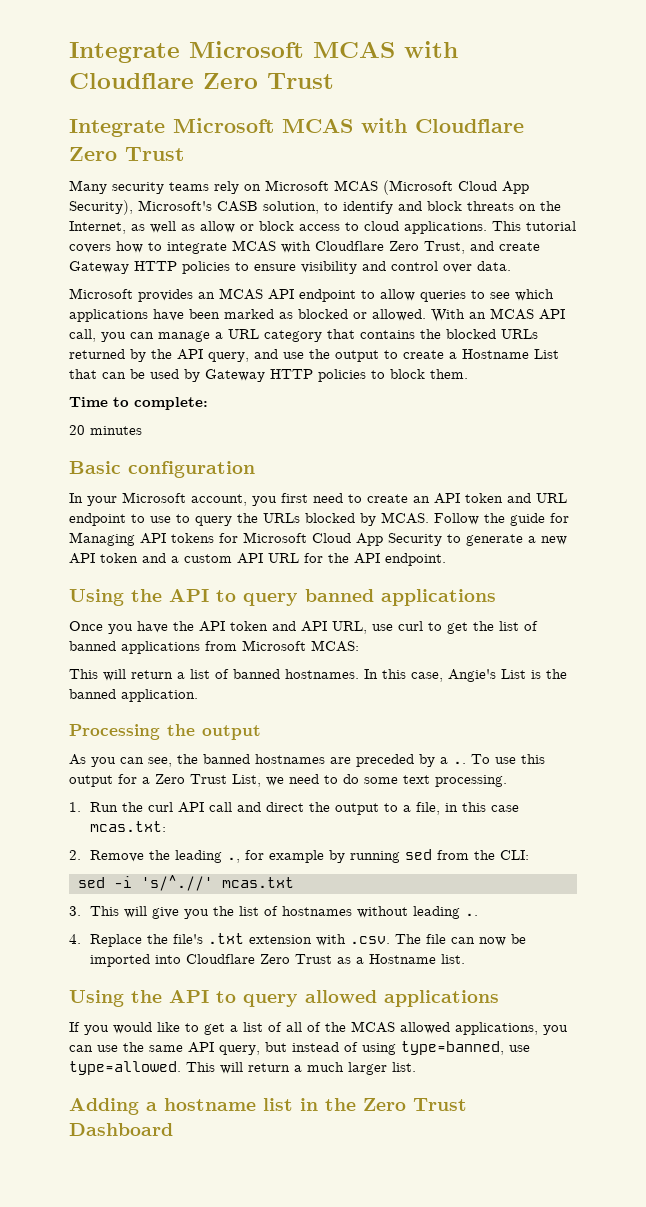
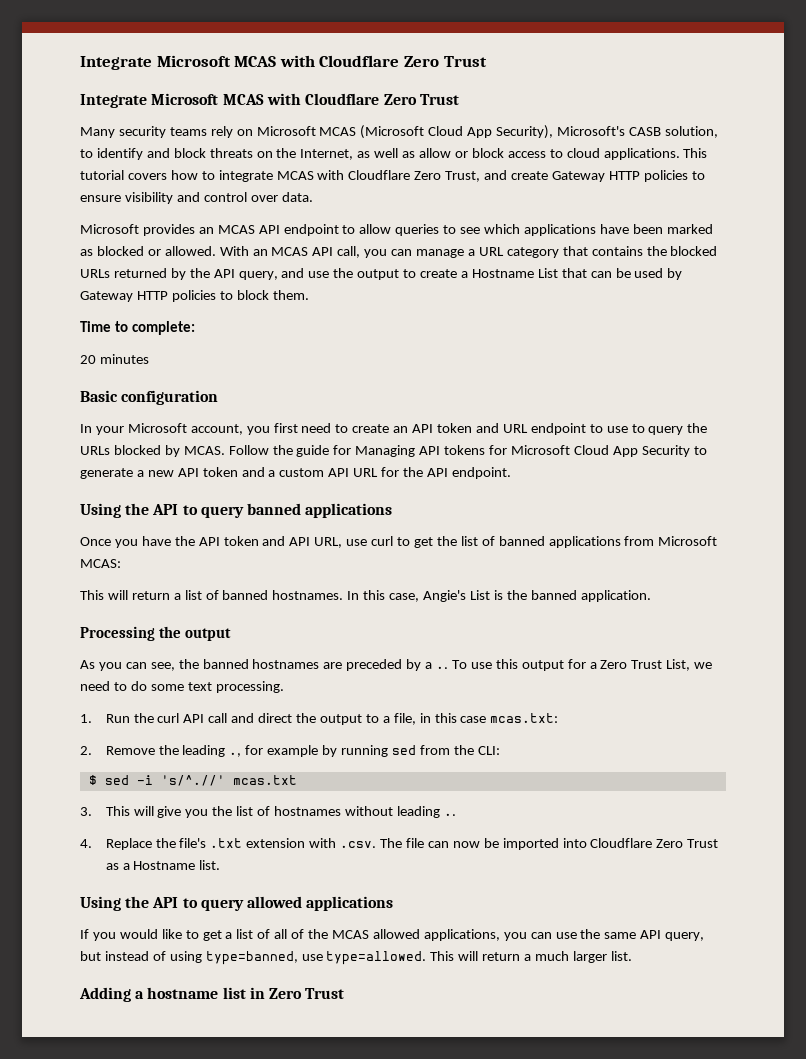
- sed -i 's/^.//' mcas.txt
+ $ sed -i 's/^.//' mcas.txt
- Adding a hostname list in the Zero Trust Dashboard
+ Adding a hostname list in Zero Trust

